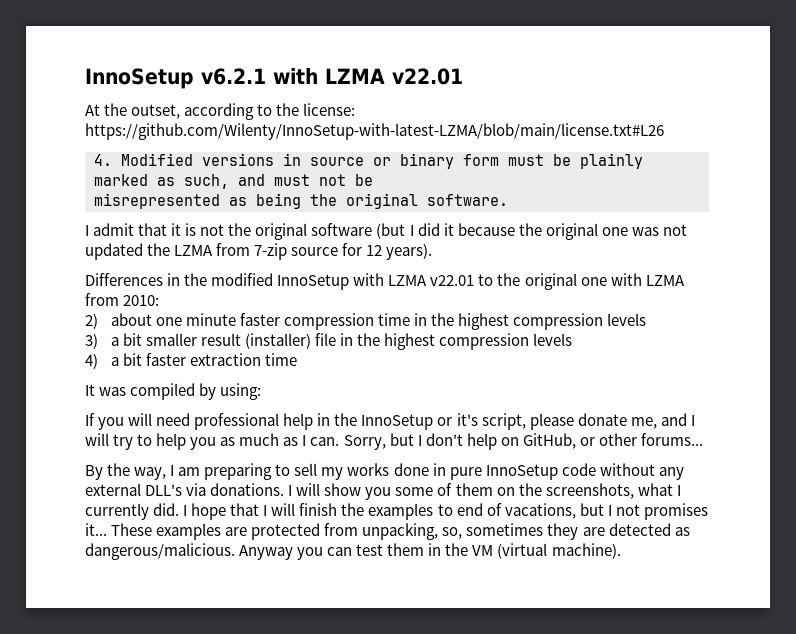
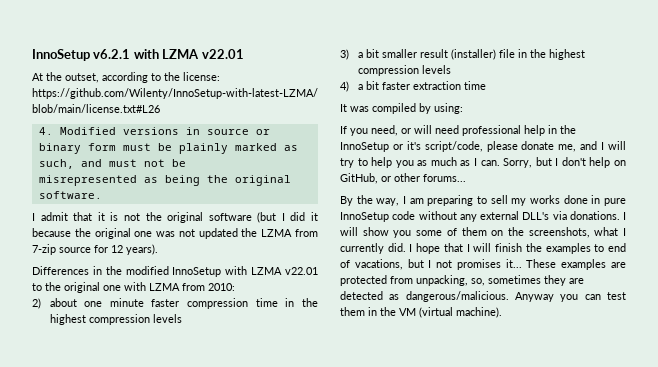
- If you will need professional help in the InnoSetup or it's script, please donate me, and I will try to help you as much as I can.
+ If you need, or will need professional help in the InnoSetup or it's script/code, please donate me, and I will try to help you as much as I can.

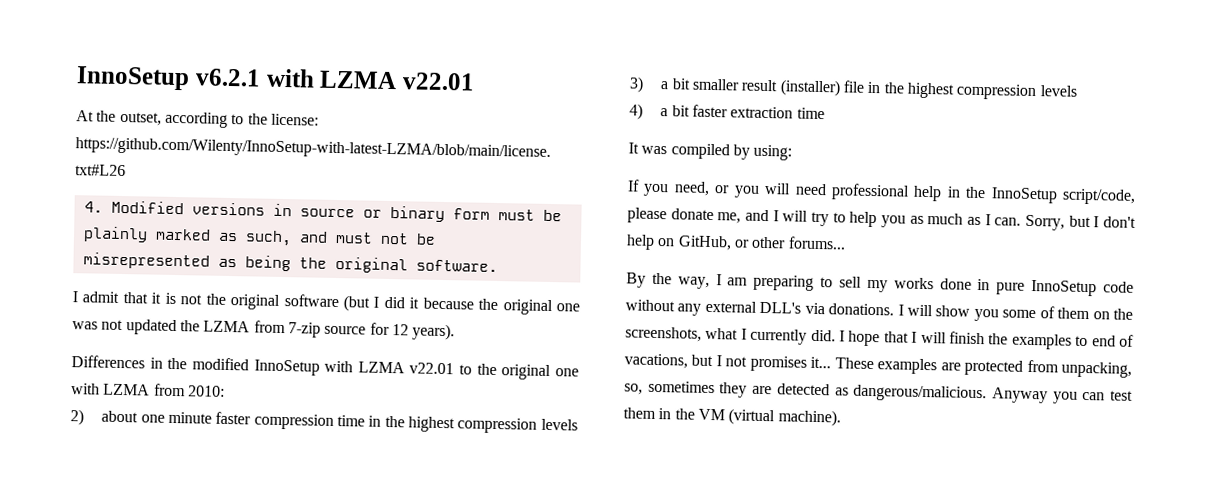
- If you need, or will need professional help in the InnoSetup or it's script/code, please donate me, and I will try to help you as much as I can.
+ If you need, or you will need professional help in the InnoSetup script/code, please donate me, and I will try to help you as much as I can.

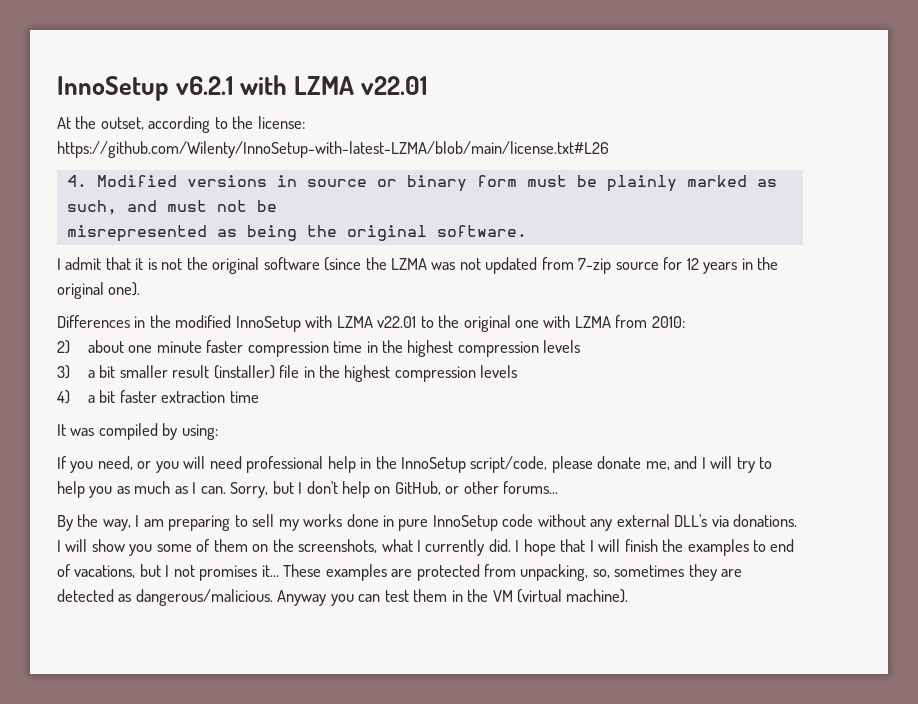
- I admit that it is not the original software (but I did it because the original one was not updated the LZMA from 7-zip source for 12 years).
+ I admit that it is not the original software (since the LZMA was not updated from 7-zip source for 12 years in the original one).

